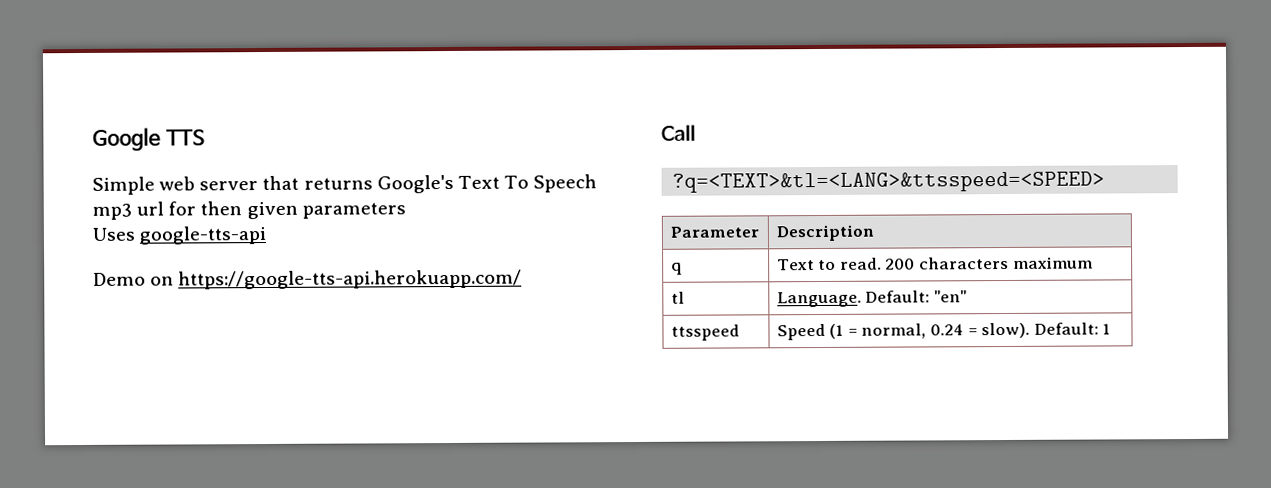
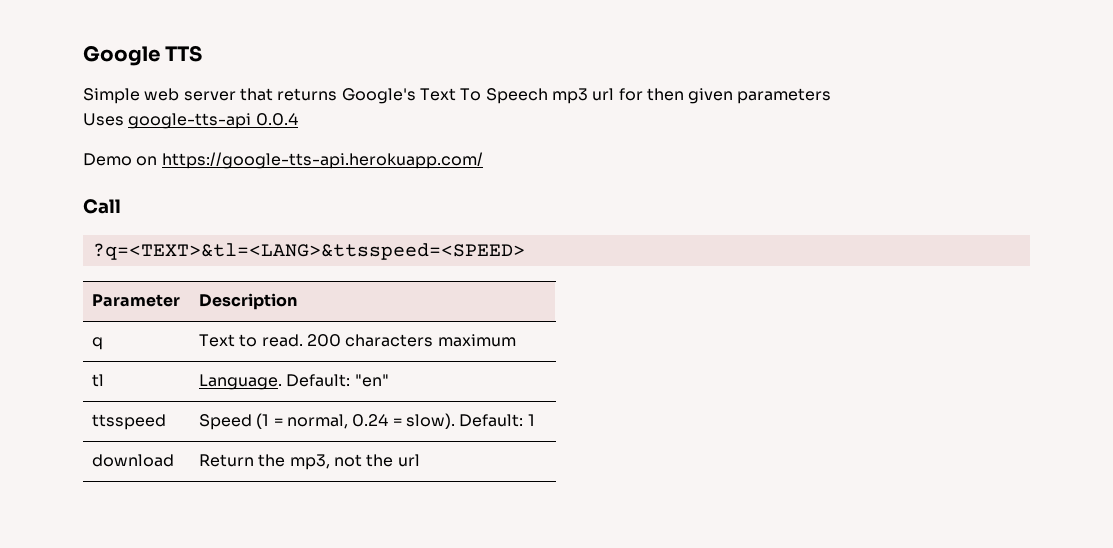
- Uses google-tts-api
+ Uses google-tts-api 0.0.4
+ download | Return the mp3, not the url

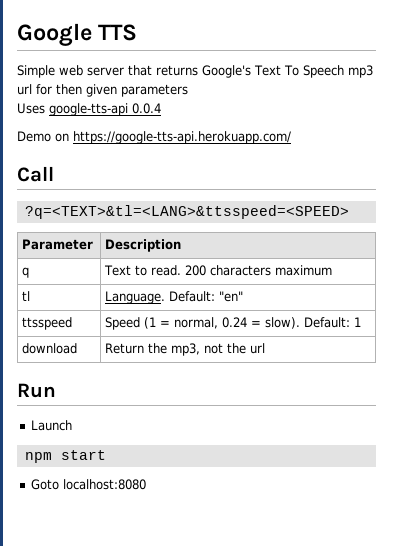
+ Run
+ Launch
+ npm start
+ Goto localhost:8080

